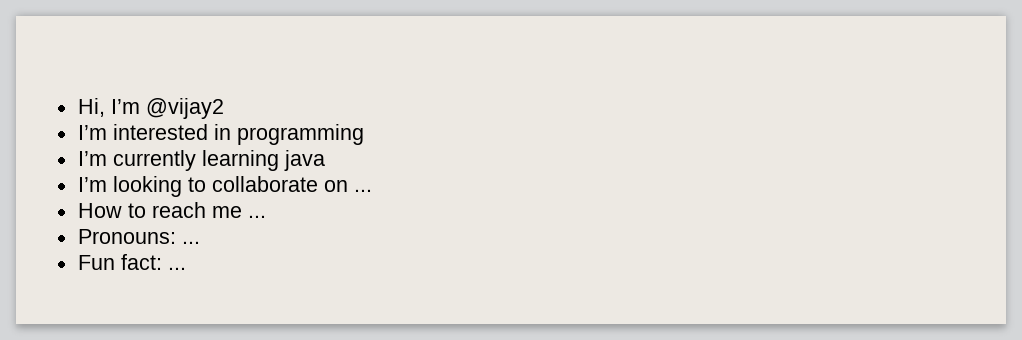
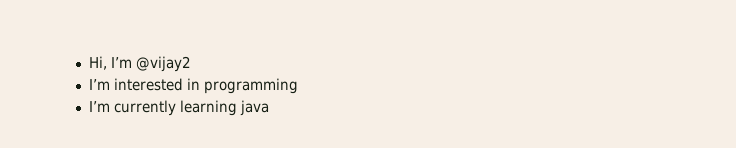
- I’m looking to collaborate on ...
- How to reach me ...
- Pronouns: ...
- Fun fact: ...

